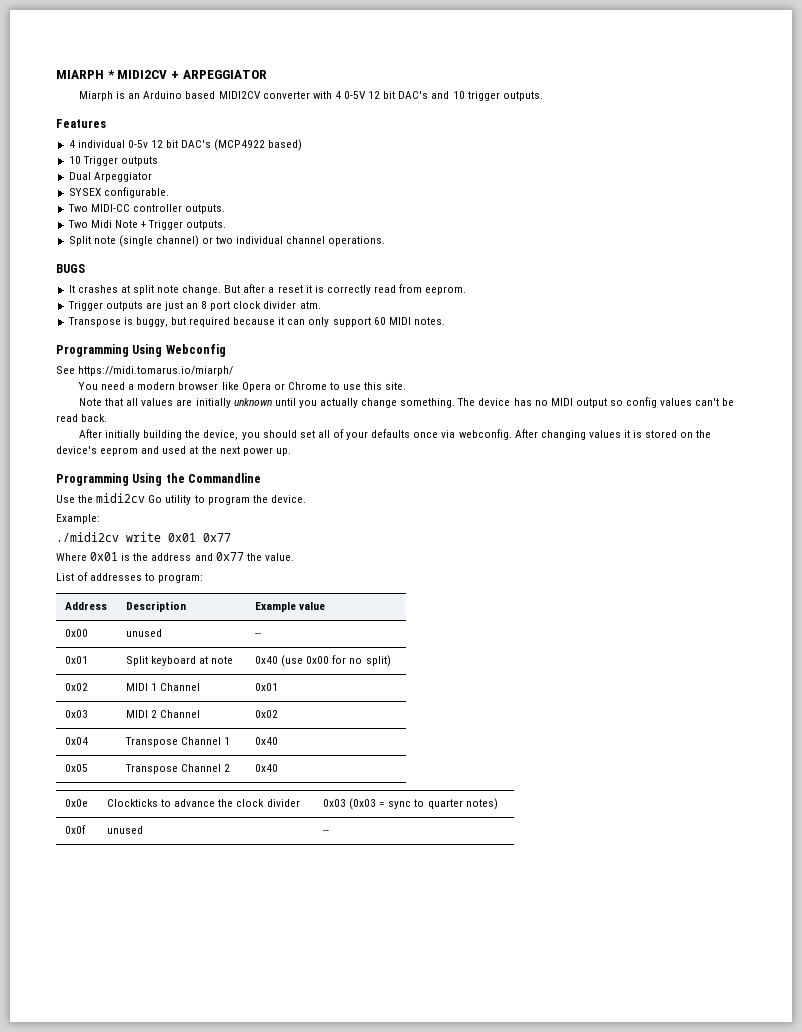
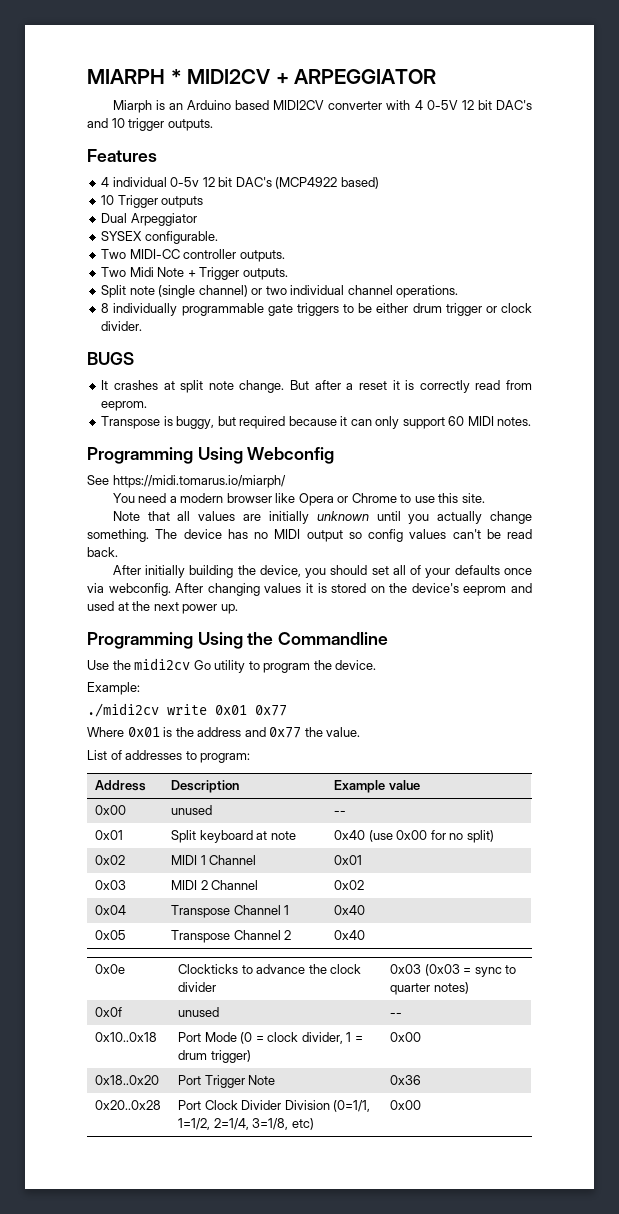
+ 8 individually programmable gate triggers to be either drum trigger or clock divider.
- Trigger outputs are just an 8 port clock divider atm.
+ 0x10..0x18 | Port Mode (0 = clock divider, 1 = drum trigger) | 0x00
+ 0x18..0x20 | Port Trigger Note | 0x36
+ 0x20..0x28 | Port Clock Divider Division (0=1/1, 1=1/2, 2=1/4, 3=1/8, etc) | 0x00

